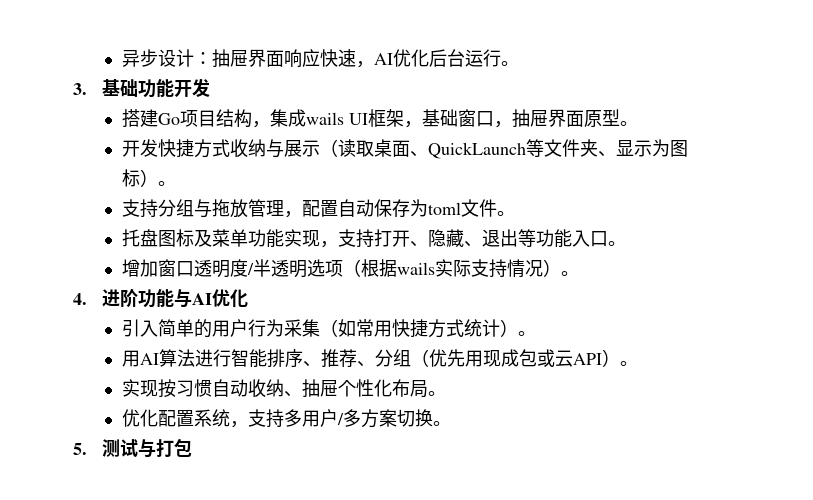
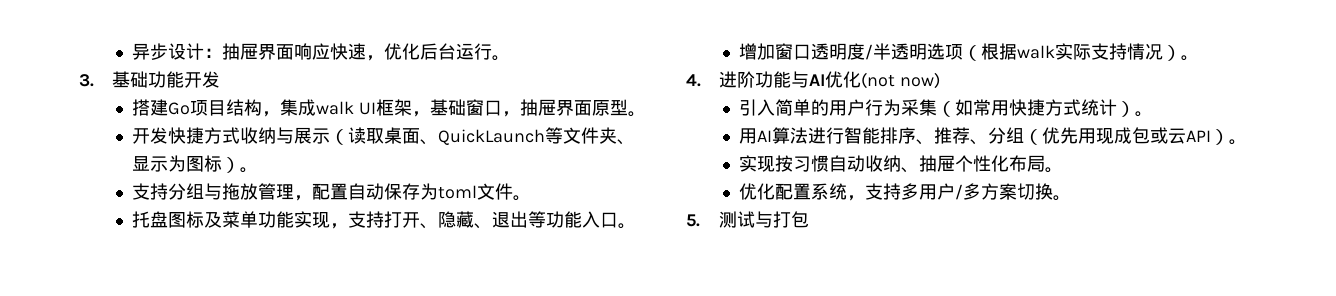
- 异步设计：抽屉界面响应快速，AI优化后台运行。
+ 异步设计：抽屉界面响应快速，优化后台运行。
- 搭建Go项目结构，集成wails UI框架，基础窗口，抽屉界面原型。
+ 搭建Go项目结构，集成walk UI框架，基础窗口，抽屉界面原型。
- 增加窗口透明度/半透明选项（根据wails实际支持情况）。
+ 增加窗口透明度/半透明选项（根据walk实际支持情况）。
- 4.进阶功能与AI优化
+ 4.进阶功能与AI优化(not now)

